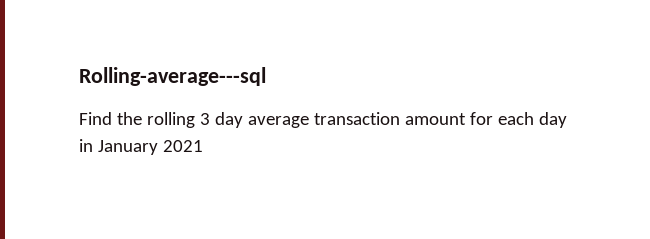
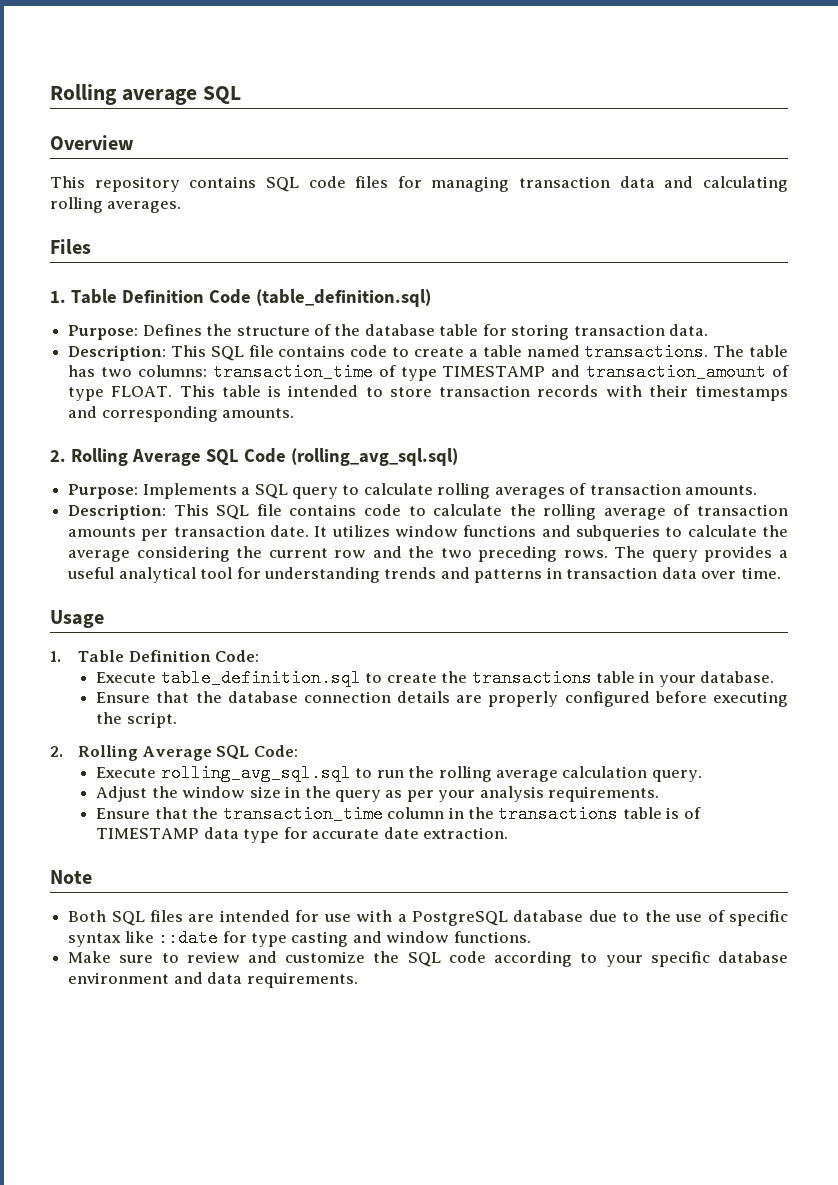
- Rolling-average---sql
- Find the rolling 3 day average transaction amount for each day in January 2021
+ Rolling average SQL
+ Overview
+ This repository contains SQL code files for managing transaction data and calculating rolling averages.
+ Files
+ 1. Table Definition Code (table_definition.sql)
+ Purpose: Defines the structure of the database table for storing transaction data.
+ Description: This SQL file contains code to create a table named transactions. The table has two columns: transaction_time of type TIMESTAMP and transaction_amount of type FLOAT. This table is intended to store transaction records with their timestamps and corresponding amounts.
+ 2. Rolling Average SQL Code (rolling_avg_sql.sql)
+ Purpose: Implements a SQL query to calculate rolling averages of transaction amounts.
+ Description: This SQL file contains code to calculate the rolling average of transaction amounts per transaction date. It utilizes window functions and subqueries to calculate the average considering the current row and the two preceding rows. The query provides a useful analytical tool for understanding trends and patterns in transaction data over time.
+ Usage
+ 1. Table Definition Code:
+ Execute table_definition.sql to create the transactions table in your database.
+ Ensure that the database connection details are properly configured before executing the script.
+ 2. Rolling Average SQL Code:
+ Execute rolling_avg_sql.sql to run the rolling average calculation query.
+ Adjust the window size in the query as per your analysis requirements.
+ Ensure that the transaction_time column in the transactions table is of TIMESTAMP data type for accurate date extraction.
+ Note
+ Both SQL files are intended for use with a PostgreSQL database due to the use of specific syntax like ::date for type casting and window functions.
+ Make sure to review and customize the SQL code according to your specific database environment and data requirements.

